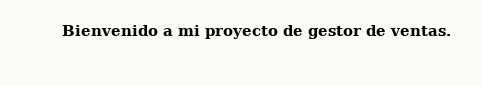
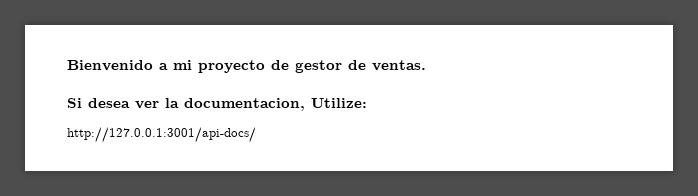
+ Si desea ver la documentacion, Utilize:
+ http://127.0.0.1:3001/api-docs/

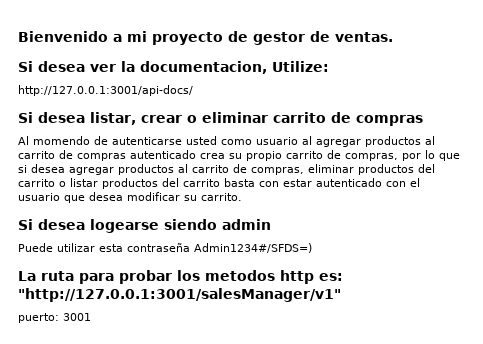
+ Si desea listar, crear o eliminar carrito de compras
+ Al momendo de autenticarse usted como usuario al agregar productos al carrito de compras autenticado crea su propio carrito de compras, por lo que si desea agregar productos al carrito de compras, eliminar productos del carrito o listar productos del carrito basta con estar autenticado con el usuario que desea modificar su carrito.
+ Si desea logearse siendo admin
+ Puede utilizar esta contraseña Admin1234#/SFDS=)
+ La ruta para probar los metodos http es: "http://127.0.0.1:3001/salesManager/v1"
+ puerto: 3001

